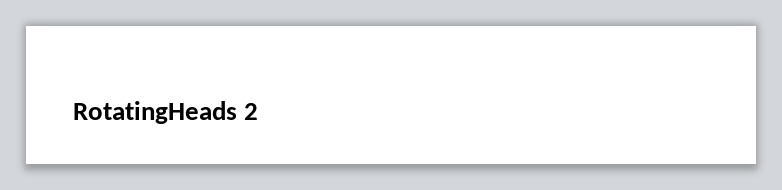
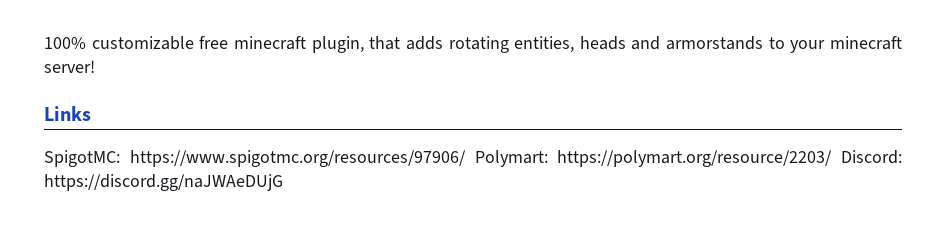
- RotatingHeads 2
+ 100% customizable free minecraft plugin, that adds rotating entities, heads and armorstands to your minecraft server!
+ Links
+ SpigotMC: https://www.spigotmc.org/resources/97906/ Polymart: https://polymart.org/resource/2203/ Discord: https://discord.gg/naJWAeDUjG

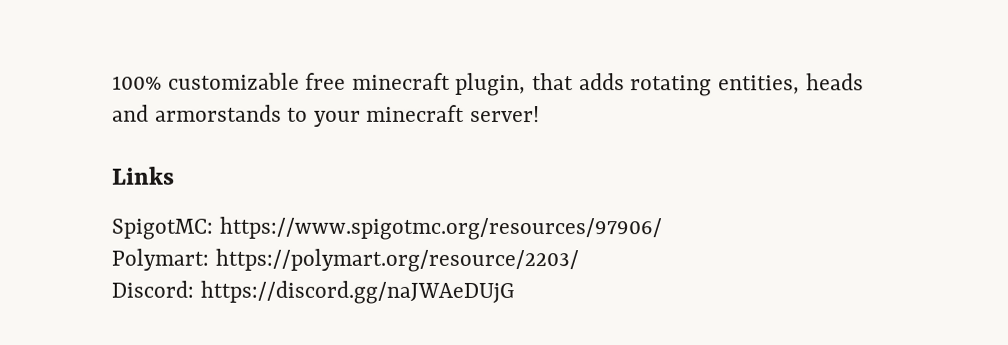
- SpigotMC: https://www.spigotmc.org/resources/97906/ Polymart: https://polymart.org/resource/2203/ Discord: https://discord.gg/naJWAeDUjG
+ SpigotMC: https://www.spigotmc.org/resources/97906/
+ Polymart: https://polymart.org/resource/2203/
+ Discord: https://discord.gg/naJWAeDUjG

